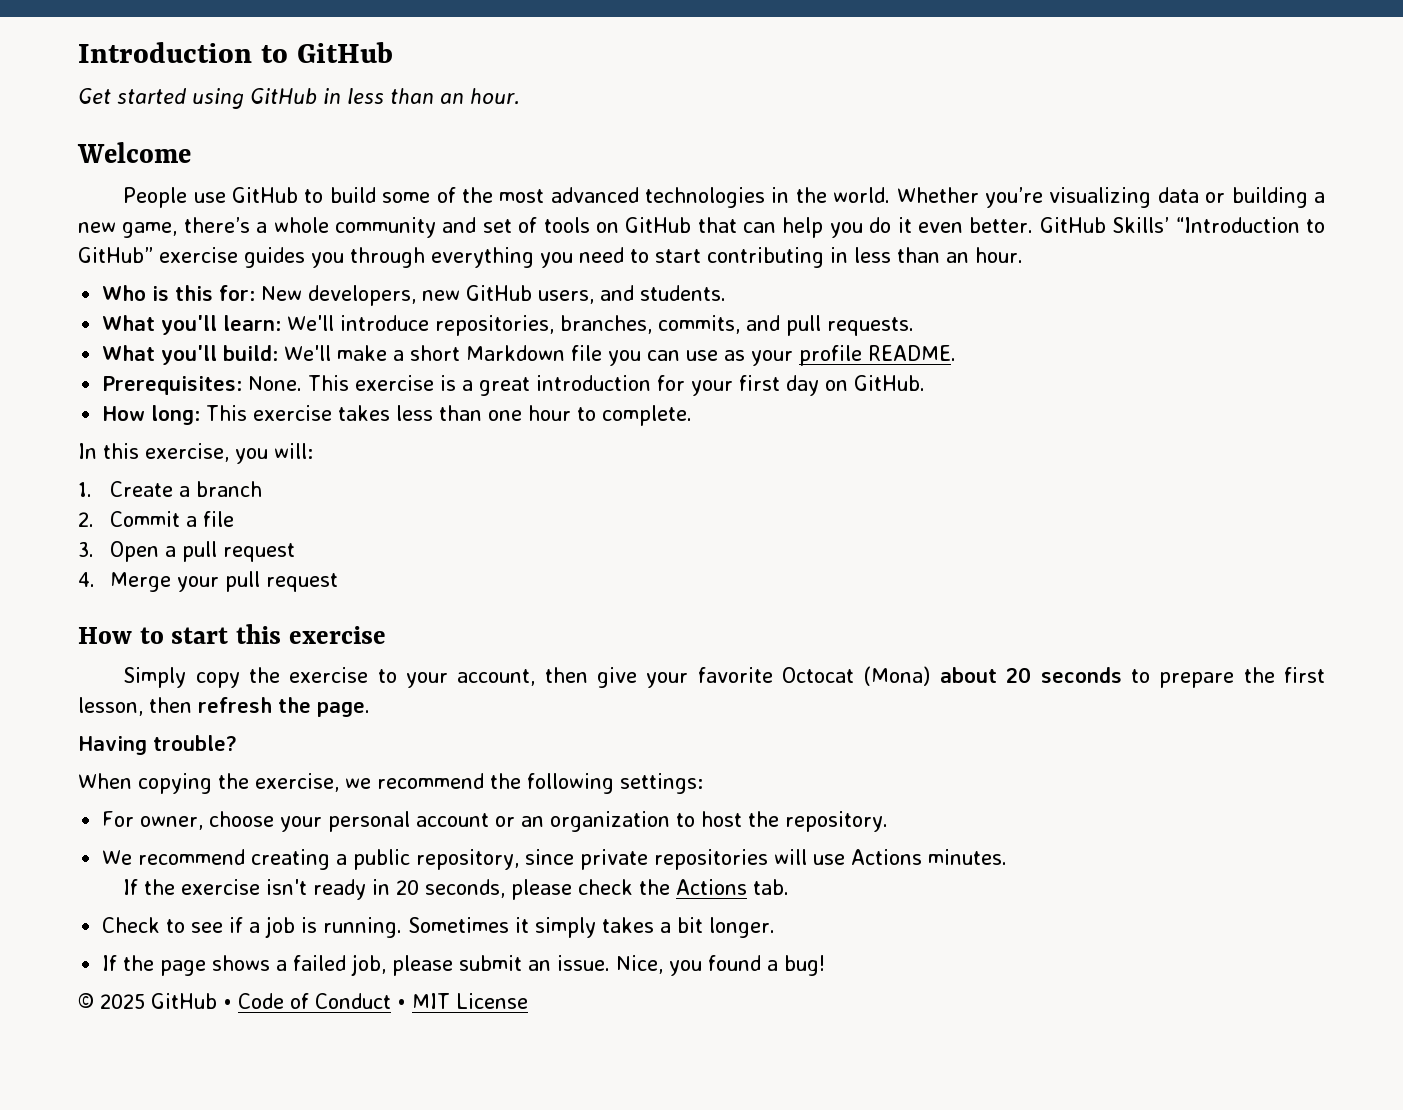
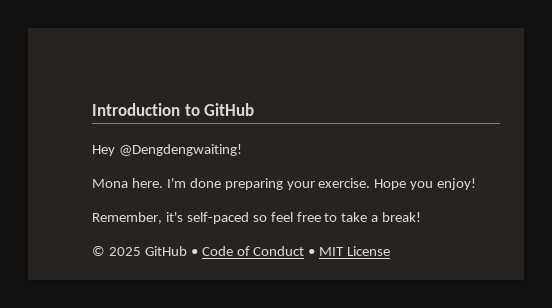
- Get started using GitHub in less than an hour.
- Welcome
- People use GitHub to build some of the most advanced technologies in the world. Whether you’re visualizing data or building a new game, there’s a whole community and set of tools on GitHub that can help you do it even better. GitHub Skills’ “Introduction to GitHub” exercise guides you through everything you need to start contributing in less than an hour.
- Who is this for: New developers, new GitHub users, and students.
- What you'll learn: We'll introduce repositories, branches, commits, and pull requests.
- What you'll build: We'll make a short Markdown file you can use as your profile README.
- Prerequisites: None. This exercise is a great introduction for your first day on GitHub.
- How long: This exercise takes less than one hour to complete.
- In this exercise, you will:
- 1. Create a branch
- 2. Commit a file
- 3. Open a pull request
- 4. Merge your pull request
- How to start this exercise
- Simply copy the exercise to your account, then give your favorite Octocat (Mona) about 20 seconds to prepare the first lesson, then refresh the page.
- Having trouble?
- When copying the exercise, we recommend the following settings:
- For owner, choose your personal account or an organization to host the repository.
- We recommend creating a public repository, since private repositories will use Actions minutes.
- If the exercise isn't ready in 20 seconds, please check the Actions tab.
- Check to see if a job is running. Sometimes it simply takes a bit longer.
- If the page shows a failed job, please submit an issue. Nice, you found a bug!
+ Hey @Dengdengwaiting!
+ Mona here. I'm done preparing your exercise. Hope you enjoy!
+ Remember, it's self-paced so feel free to take a break!

